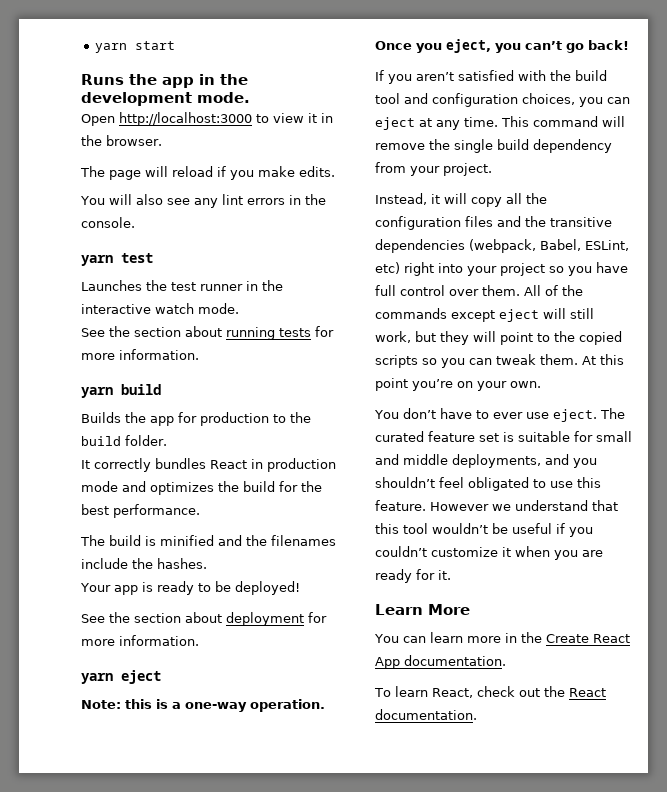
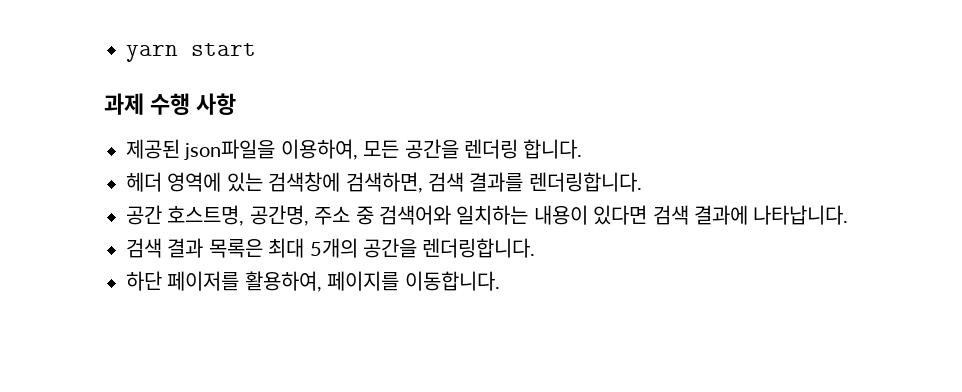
- Runs the app in the development mode.
- Open http://localhost:3000 to view it in the browser.
- The page will reload if you make edits.
- You will also see any lint errors in the console.
- yarn test
- Launches the test runner in the interactive watch mode.
- See the section about running tests for more information.
- yarn build
- Builds the app for production to the build folder.
- It correctly bundles React in production mode and optimizes the build for the best performance.
- The build is minified and the filenames include the hashes.
- Your app is ready to be deployed!
- See the section about deployment for more information.
- yarn eject
- Note: this is a one-way operation. Once you eject, you can’t go back!
- If you aren’t satisfied with the build tool and configuration choices, you can eject at any time. This command will remove the single build dependency from your project.
- Instead, it will copy all the configuration files and the transitive dependencies (webpack, Babel, ESLint, etc) right into your project so you have full control over them. All of the commands except eject will still work, but they will point to the copied scripts so you can tweak them. At this point you’re on your own.
- You don’t have to ever use eject. The curated feature set is suitable for small and middle deployments, and you shouldn’t feel obligated to use this feature. However we understand that this tool wouldn’t be useful if you couldn’t customize it when you are ready for it.
- Learn More
- You can learn more in the Create React App documentation.
- To learn React, check out the React documentation.
+ 과제 수행 사항
+ 제공된 json파일을 이용하여, 모든 공간을 렌더링 합니다.
+ 헤더 영역에 있는 검색창에 검색하면, 검색 결과를 렌더링합니다.
+ 공간 호스트명, 공간명, 주소 중 검색어와 일치하는 내용이 있다면 검색 결과에 나타납니다.
+ 검색 결과 목록은 최대 5개의 공간을 렌더링합니다.
+ 하단 페이저를 활용하여, 페이지를 이동합니다.

